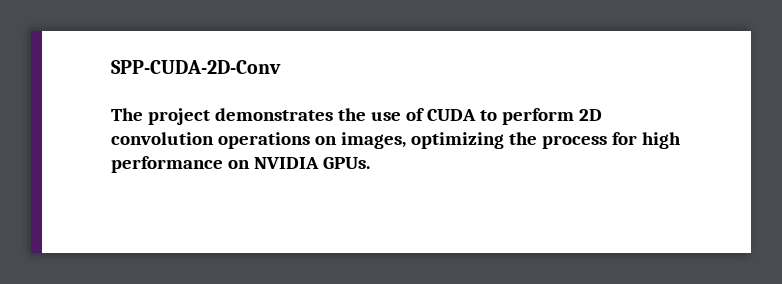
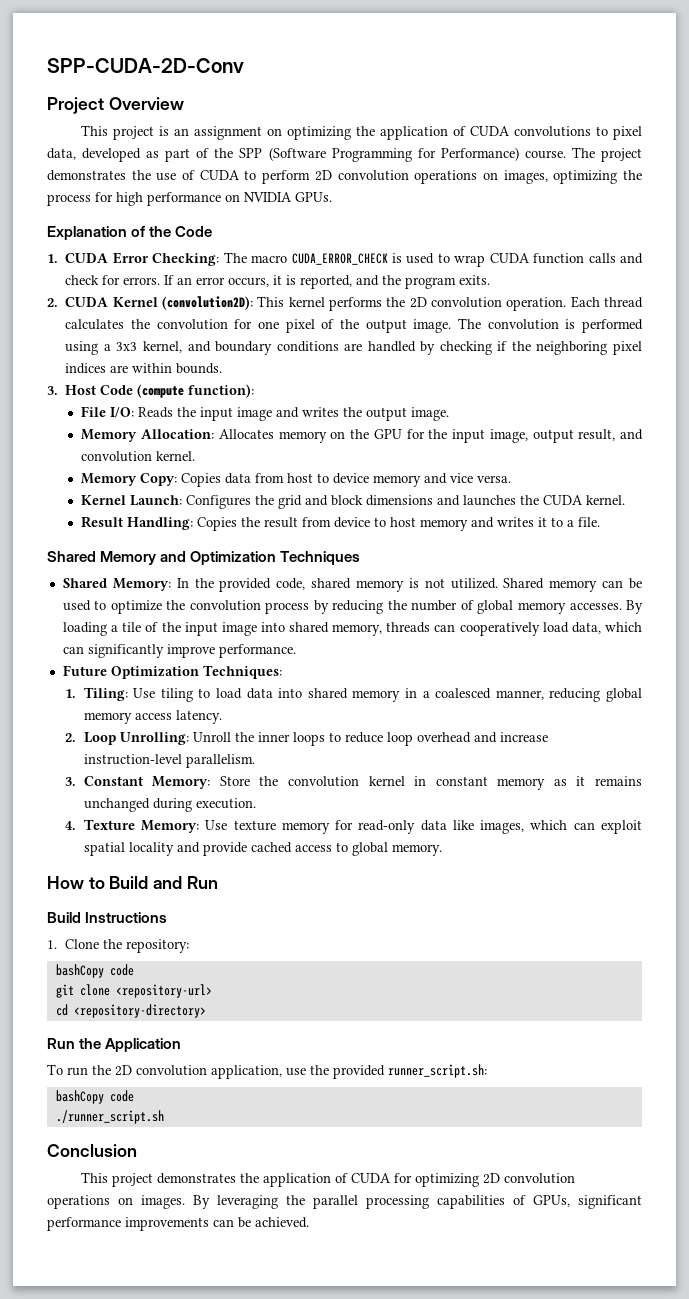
+ Project Overview
+ This project is an assignment on optimizing the application of CUDA convolutions to pixel data, developed as part of the SPP (Software Programming for Performance) course.
+ Explanation of the Code
+ 1. CUDA Error Checking: The macro CUDA_ERROR_CHECK is used to wrap CUDA function calls and check for errors. If an error occurs, it is reported, and the program exits.
+ 2. CUDA Kernel (convolution2D): This kernel performs the 2D convolution operation. Each thread calculates the convolution for one pixel of the output image. The convolution is performed using a 3x3 kernel, and boundary conditions are handled by checking if the neighboring pixel indices are within bounds.
+ 3. Host Code (compute function):
+ File I/O: Reads the input image and writes the output image.
+ Memory Allocation: Allocates memory on the GPU for the input image, output result, and convolution kernel.
+ Memory Copy: Copies data from host to device memory and vice versa.
+ Kernel Launch: Configures the grid and block dimensions and launches the CUDA kernel.
+ Result Handling: Copies the result from device to host memory and writes it to a file.
+ Shared Memory and Optimization Techniques
+ Shared Memory: In the provided code, shared memory is not utilized. Shared memory can be used to optimize the convolution process by reducing the number of global memory accesses. By loading a tile of the input image into shared memory, threads can cooperatively load data, which can significantly improve performance.
+ Future Optimization Techniques:
+ 1. Tiling: Use tiling to load data into shared memory in a coalesced manner, reducing global memory access latency.
+ 2. Loop Unrolling: Unroll the inner loops to reduce loop overhead and increase instruction-level parallelism.
+ 3. Constant Memory: Store the convolution kernel in constant memory as it remains unchanged during execution.
+ 4. Texture Memory: Use texture memory for read-only data like images, which can exploit spatial locality and provide cached access to global memory.
+ How to Build and Run
+ Build Instructions
+ 1. Clone the repository:
+ bashCopy code
+ git clone <repository-url>
+ cd <repository-directory>
+ Run the Application
+ To run the 2D convolution application, use the provided runner_script.sh:
+ bashCopy code
+ ./runner_script.sh
+ Conclusion
+ This project demonstrates the application of CUDA for optimizing 2D convolution operations on images. By leveraging the parallel processing capabilities of GPUs, significant performance improvements can be achieved.

